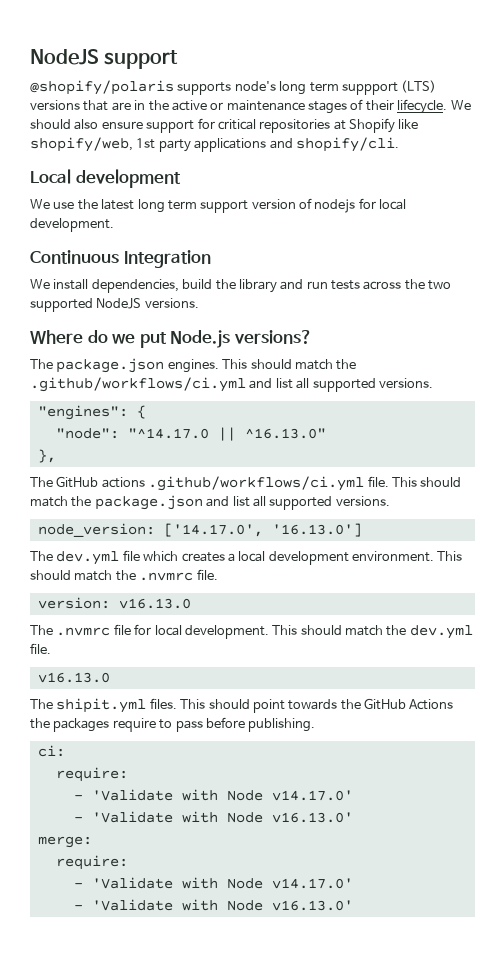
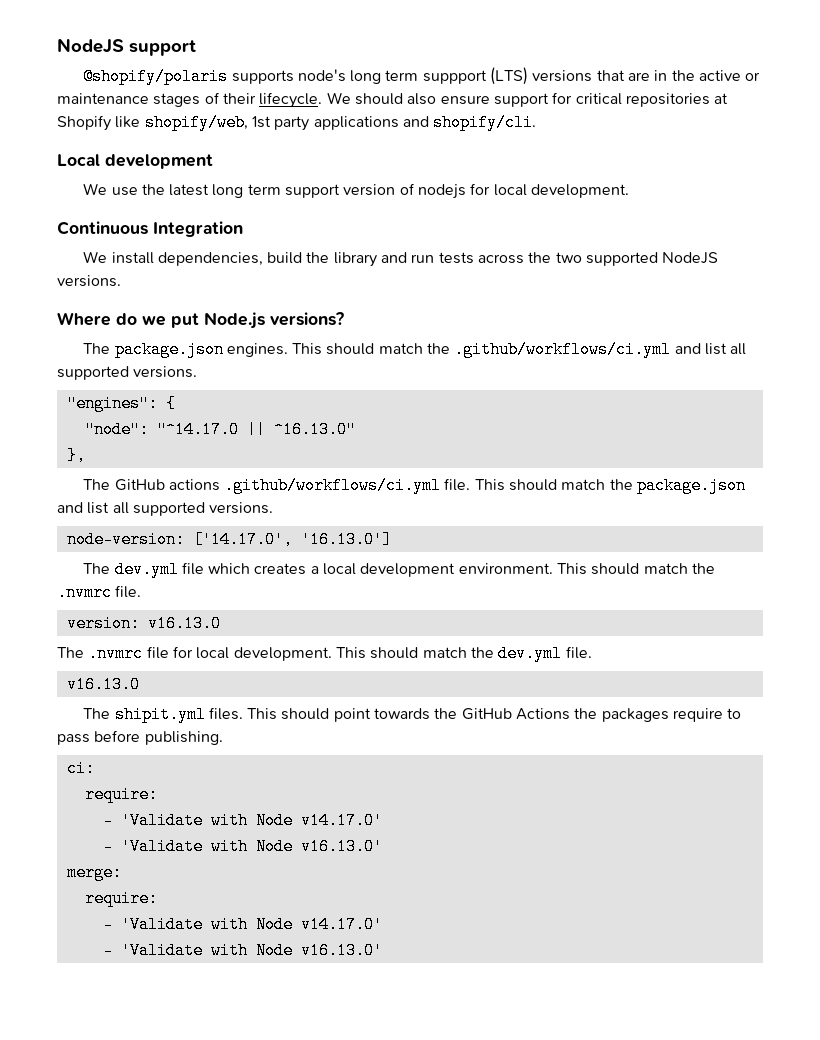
- node_version: ['14.17.0', '16.13.0']
+ node-version: ['14.17.0', '16.13.0']

